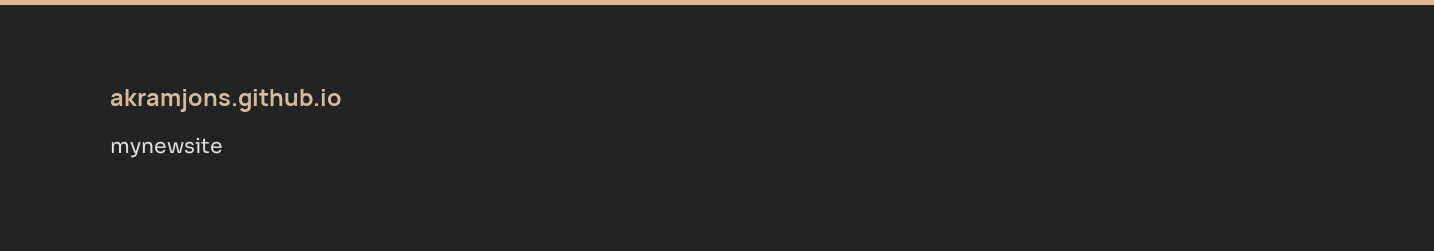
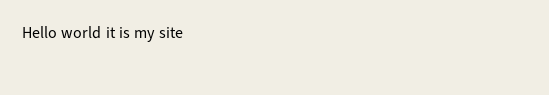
- akramjons.github.io
- mynewsite
+ Hello world it is my site

